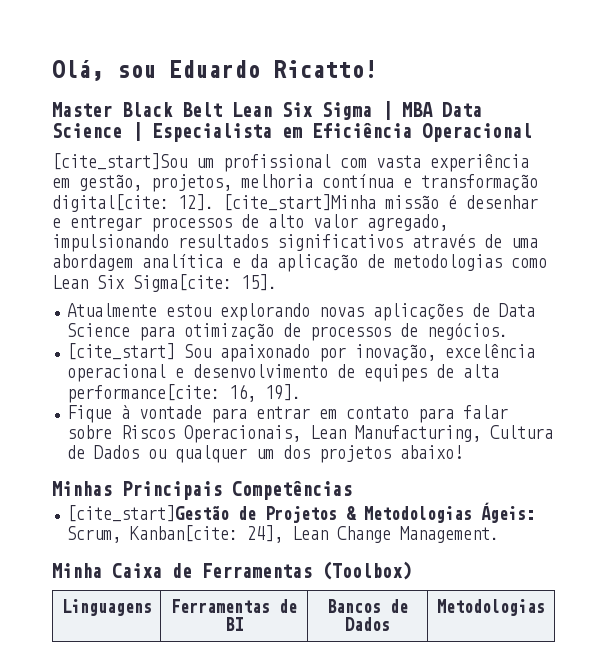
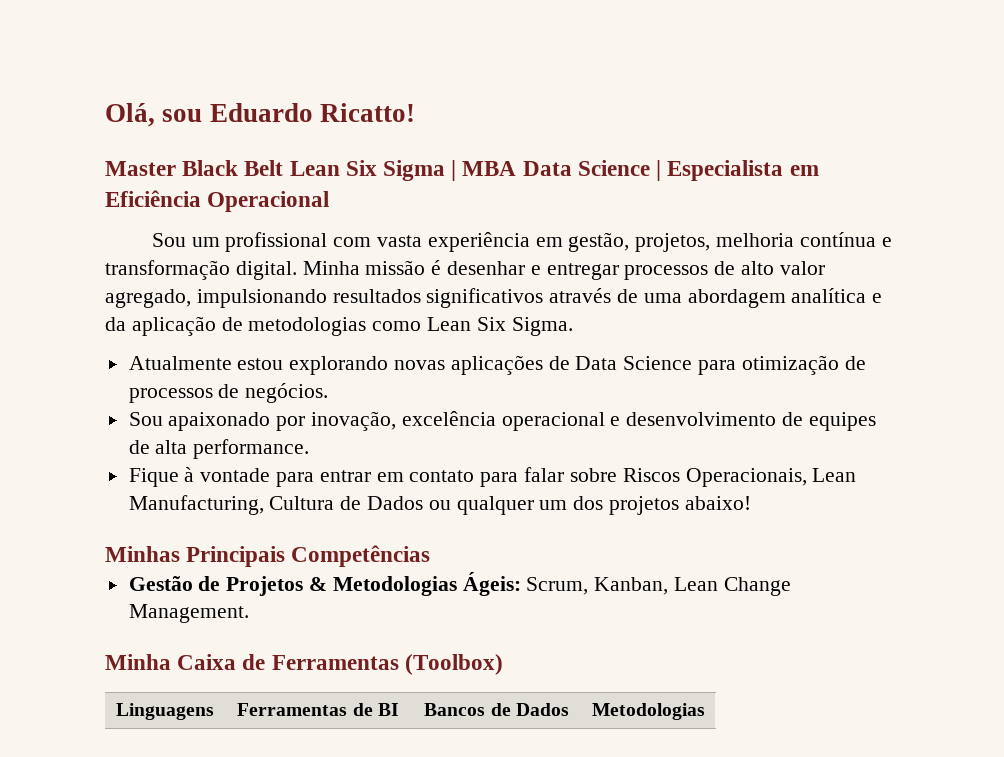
- [cite_start]Sou um profissional com vasta experiência em gestão, projetos, melhoria contínua e transformação digital[cite: 12]. [cite_start]Minha missão é desenhar e entregar processos de alto valor agregado, impulsionando resultados significativos através de uma abordagem analítica e da aplicação de metodologias como Lean Six Sigma[cite: 15].
+ Sou um profissional com vasta experiência em gestão, projetos, melhoria contínua e transformação digital. Minha missão é desenhar e entregar processos de alto valor agregado, impulsionando resultados significativos através de uma abordagem analítica e da aplicação de metodologias como Lean Six Sigma.
- [cite_start] Sou apaixonado por inovação, excelência operacional e desenvolvimento de equipes de alta performance[cite: 16, 19].
+ Sou apaixonado por inovação, excelência operacional e desenvolvimento de equipes de alta performance.
- [cite_start]Gestão de Projetos & Metodologias Ágeis: Scrum, Kanban[cite: 24], Lean Change Management.
+ Gestão de Projetos & Metodologias Ágeis: Scrum, Kanban, Lean Change Management.

